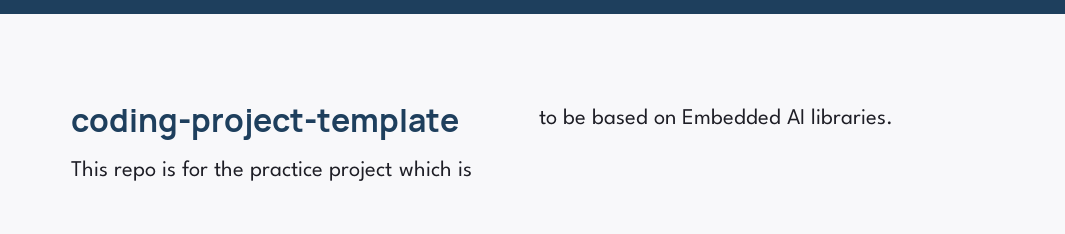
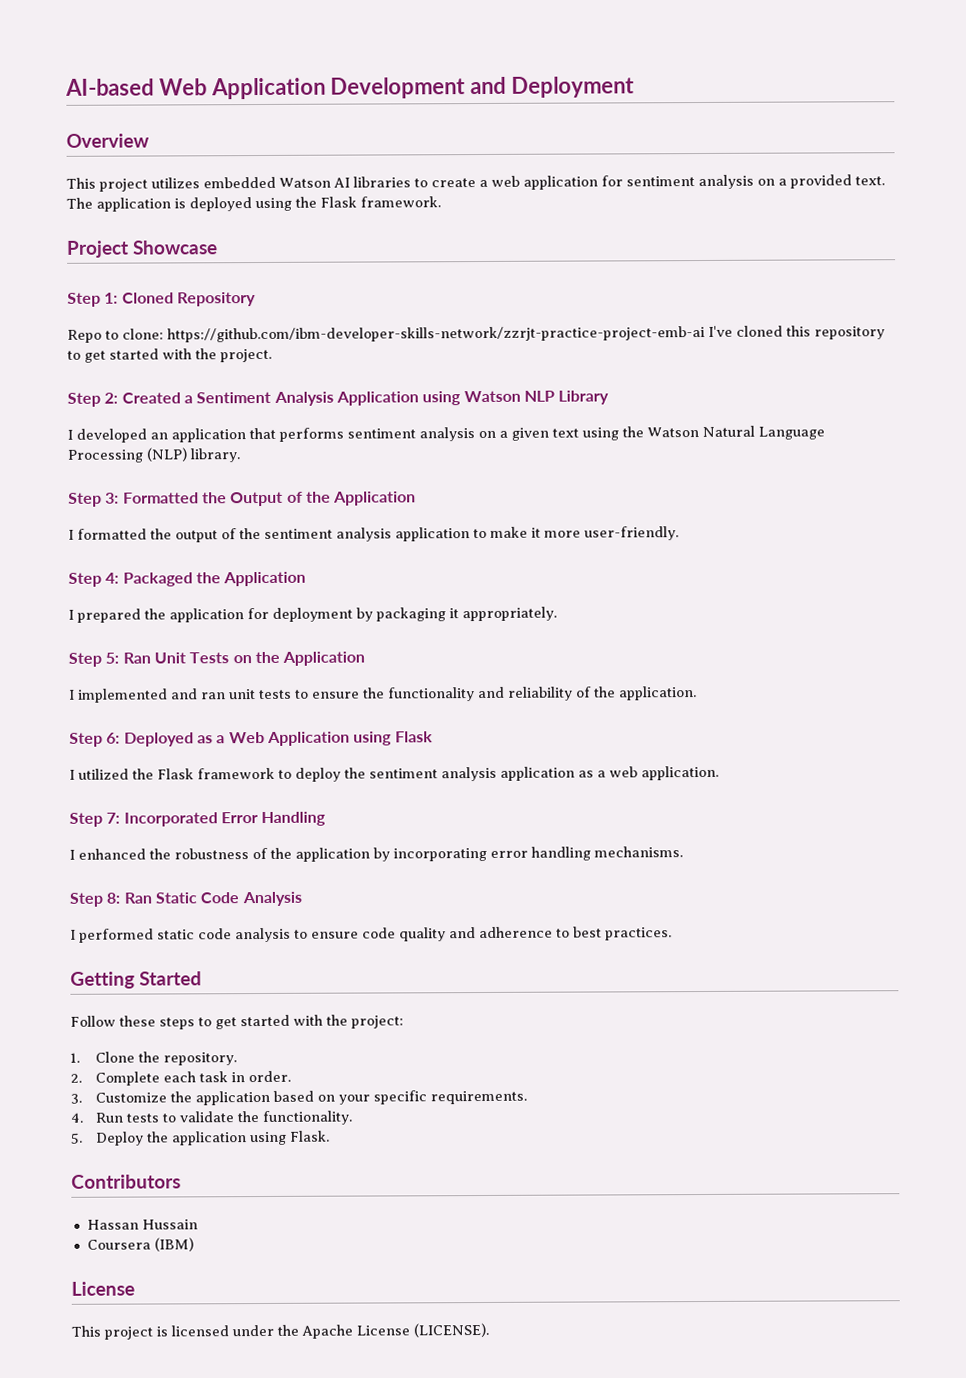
- coding-project-template
- This repo is for the practice project which is to be based on Embedded AI libraries.
+ AI-based Web Application Development and Deployment
+ Overview
+ This project utilizes embedded Watson AI libraries to create a web application for sentiment analysis on a provided text. The application is deployed using the Flask framework.
+ Project Showcase
+ Step 1: Cloned Repository
+ Repo to clone: https://github.com/ibm-developer-skills-network/zzrjt-practice-project-emb-ai I've cloned this repository to get started with the project.
+ Step 2: Created a Sentiment Analysis Application using Watson NLP Library
+ I developed an application that performs sentiment analysis on a given text using the Watson Natural Language Processing (NLP) library.
+ Step 3: Formatted the Output of the Application
+ I formatted the output of the sentiment analysis application to make it more user-friendly.
+ Step 4: Packaged the Application
+ I prepared the application for deployment by packaging it appropriately.
+ Step 5: Ran Unit Tests on the Application
+ I implemented and ran unit tests to ensure the functionality and reliability of the application.
+ Step 6: Deployed as a Web Application using Flask
+ I utilized the Flask framework to deploy the sentiment analysis application as a web application.
+ Step 7: Incorporated Error Handling
+ I enhanced the robustness of the application by incorporating error handling mechanisms.
+ Step 8: Ran Static Code Analysis
+ I performed static code analysis to ensure code quality and adherence to best practices.
+ Getting Started
+ Follow these steps to get started with the project:
+ 1. Clone the repository.
+ 2. Complete each task in order.
+ 3. Customize the application based on your specific requirements.
+ 4. Run tests to validate the functionality.
+ 5. Deploy the application using Flask.
+ Contributors
+ Hassan Hussain
+ Coursera (IBM)
+ License
+ This project is licensed under the Apache License (LICENSE).

